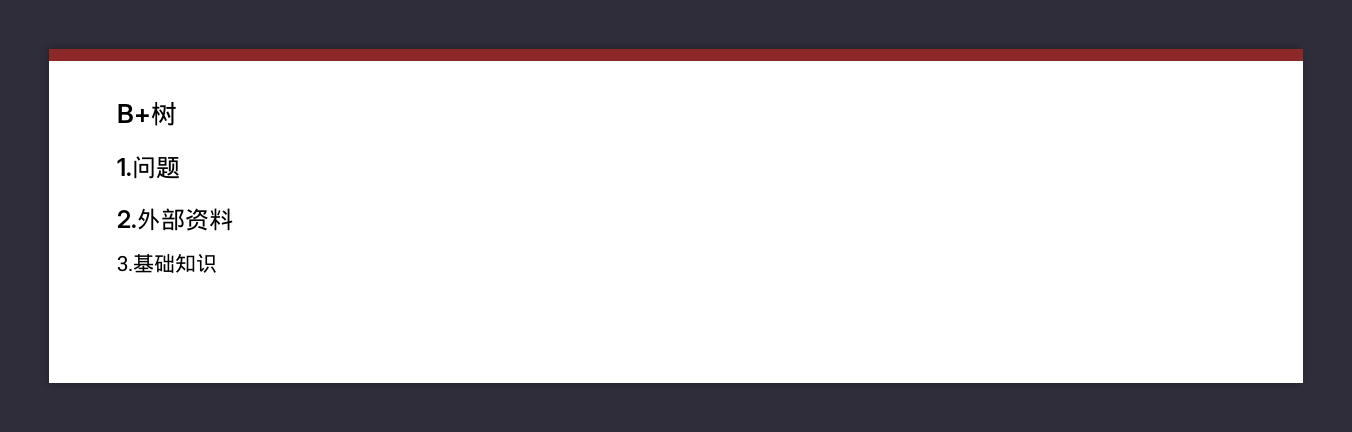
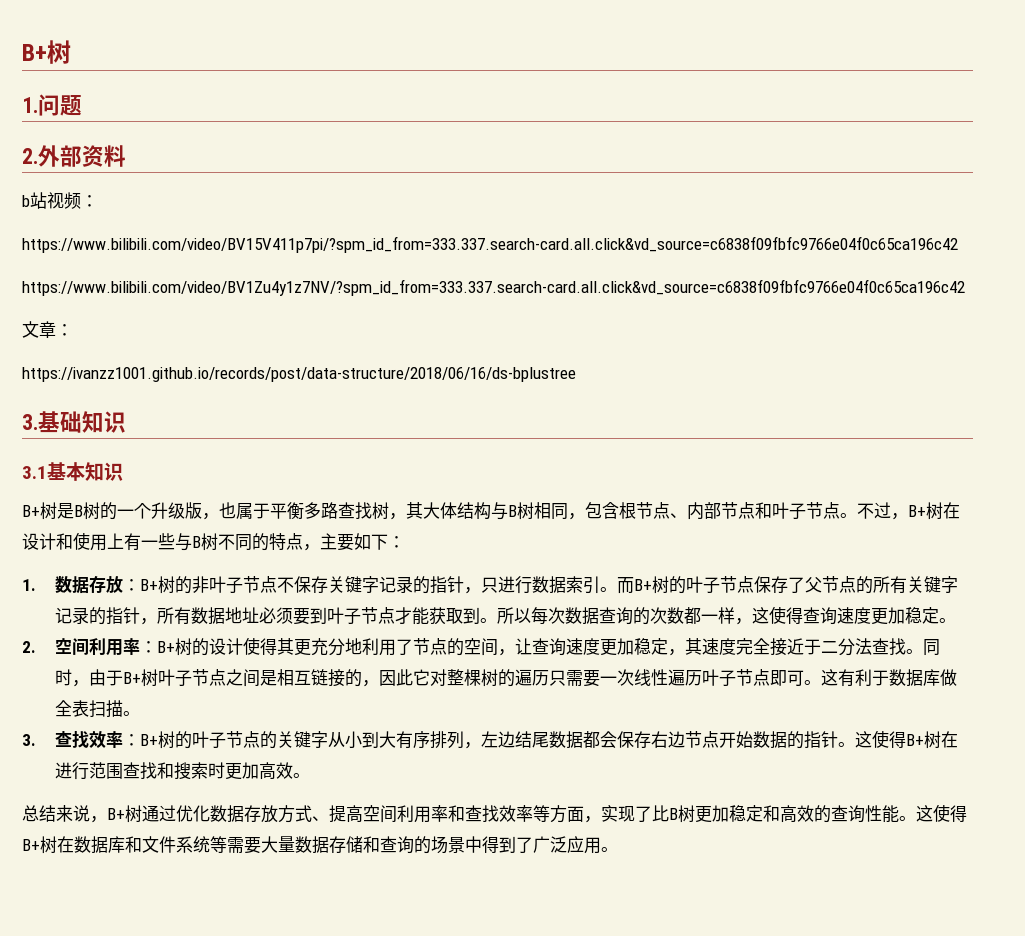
+ b站视频：
+ https://www.bilibili.com/video/BV15V411p7pi/?spm_id_from=333.337.search-card.all.click&vd_source=c6838f09fbfc9766e04f0c65ca196c42
+ https://www.bilibili.com/video/BV1Zu4y1z7NV/?spm_id_from=333.337.search-card.all.click&vd_source=c6838f09fbfc9766e04f0c65ca196c42
+ 文章：
+ https://ivanzz1001.github.io/records/post/data-structure/2018/06/16/ds-bplustree
  3.基础知识
+ 3.1基本知识
+ B+树是B树的一个升级版，也属于平衡多路查找树，其大体结构与B树相同，包含根节点、内部节点和叶子节点。不过，B+树在设计和使用上有一些与B树不同的特点，主要如下：
+ 1.数据存放：B+树的非叶子节点不保存关键字记录的指针，只进行数据索引。而B+树的叶子节点保存了父节点的所有关键字记录的指针，所有数据地址必须要到叶子节点才能获取到。所以每次数据查询的次数都一样，这使得查询速度更加稳定。
+ 2.空间利用率：B+树的设计使得其更充分地利用了节点的空间，让查询速度更加稳定，其速度完全接近于二分法查找。同时，由于B+树叶子节点之间是相互链接的，因此它对整棵树的遍历只需要一次线性遍历叶子节点即可。这有利于数据库做全表扫描。
+ 3.查找效率：B+树的叶子节点的关键字从小到大有序排列，左边结尾数据都会保存右边节点开始数据的指针。这使得B+树在进行范围查找和搜索时更加高效。
+ 总结来说，B+树通过优化数据存放方式、提高空间利用率和查找效率等方面，实现了比B树更加稳定和高效的查询性能。这使得B+树在数据库和文件系统等需要大量数据存储和查询的场景中得到了广泛应用。

